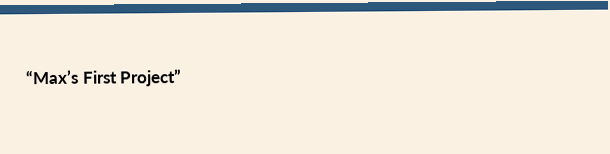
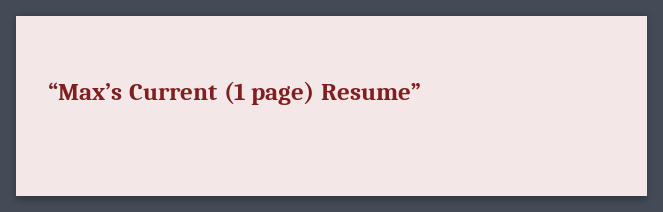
- “Max’s First Project”
+ “Max’s Current (1 page) Resume”

